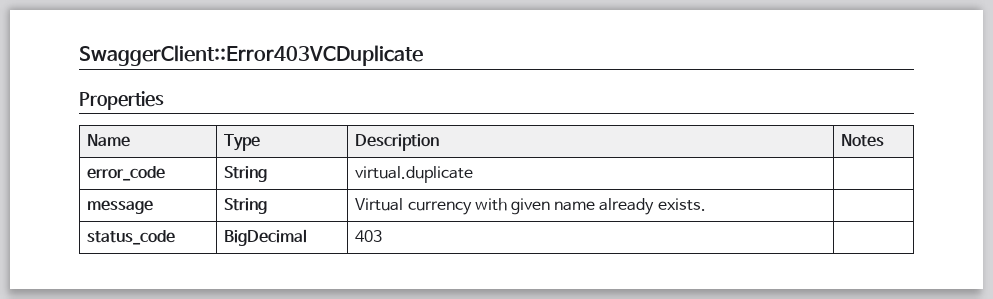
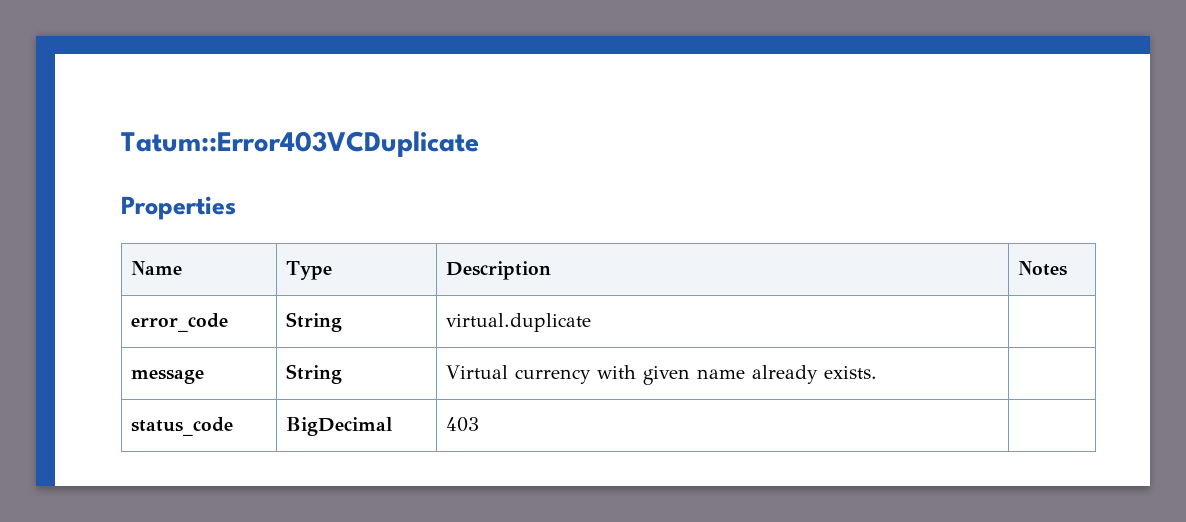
- SwaggerClient::Error403VCDuplicate
+ Tatum::Error403VCDuplicate

